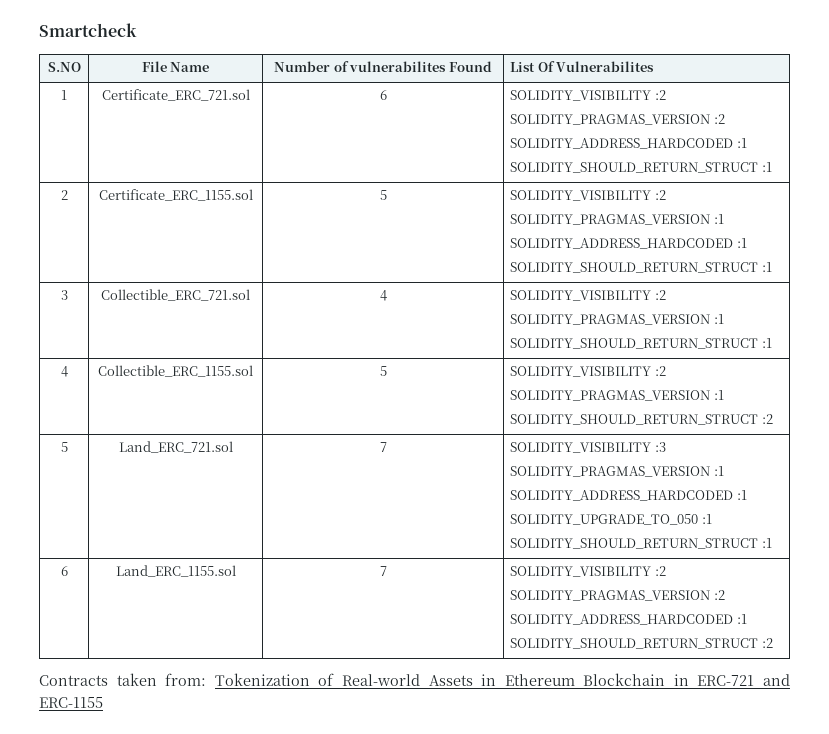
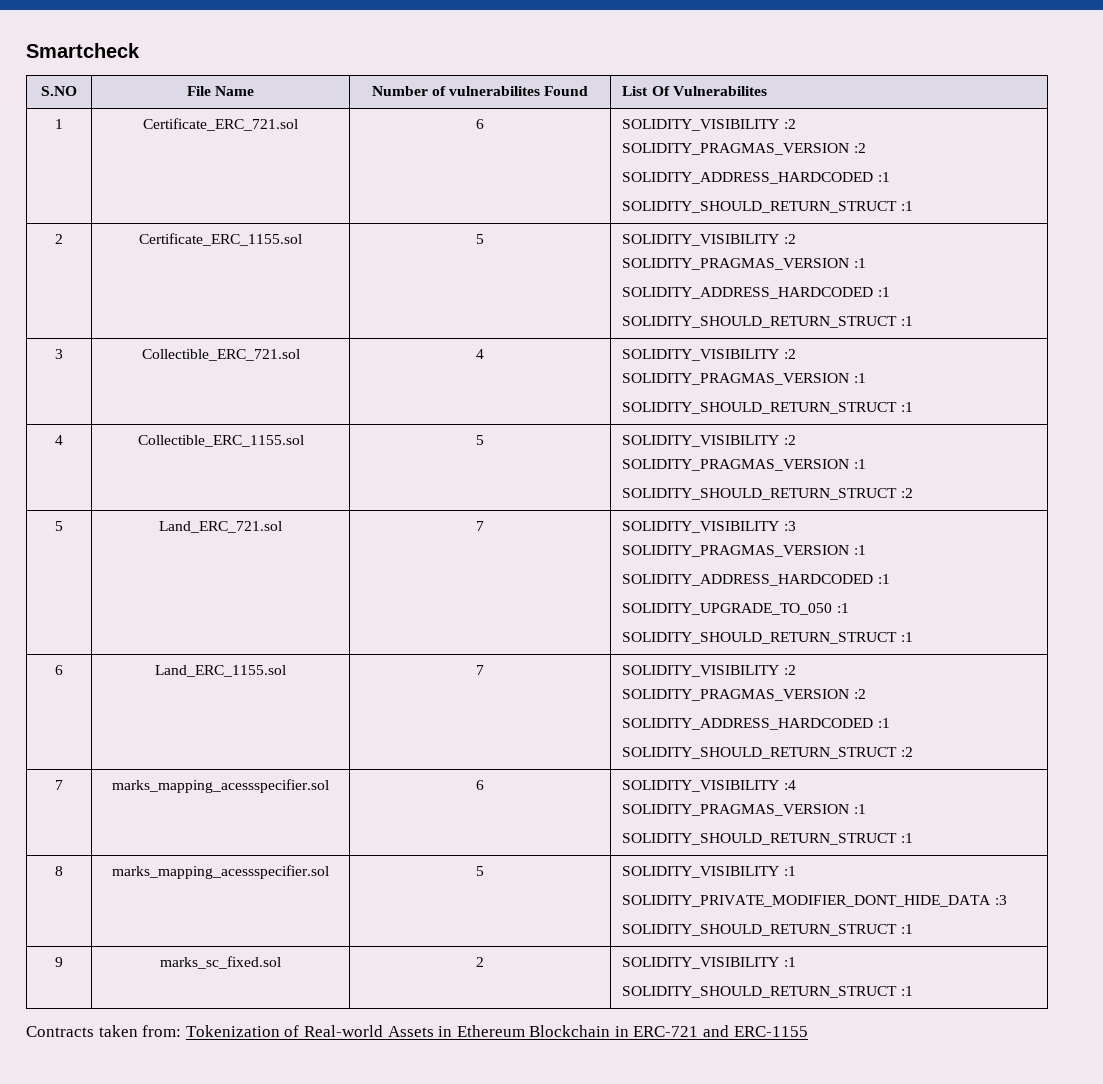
+ 7 | marks_mapping_acessspecifier.sol | 6 | SOLIDITY_VISIBILITY :4
+ SOLIDITY_PRAGMAS_VERSION :1
+ SOLIDITY_SHOULD_RETURN_STRUCT :1
+ 8 | marks_mapping_acessspecifier.sol | 5 | SOLIDITY_VISIBILITY :1
+ SOLIDITY_PRIVATE_MODIFIER_DONT_HIDE_DATA :3
+ SOLIDITY_SHOULD_RETURN_STRUCT :1
+ 9 | marks_sc_fixed.sol | 2 | SOLIDITY_VISIBILITY :1
+ SOLIDITY_SHOULD_RETURN_STRUCT :1

